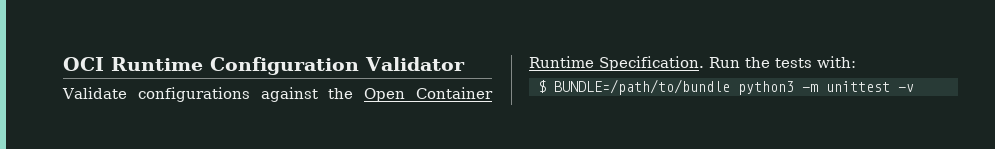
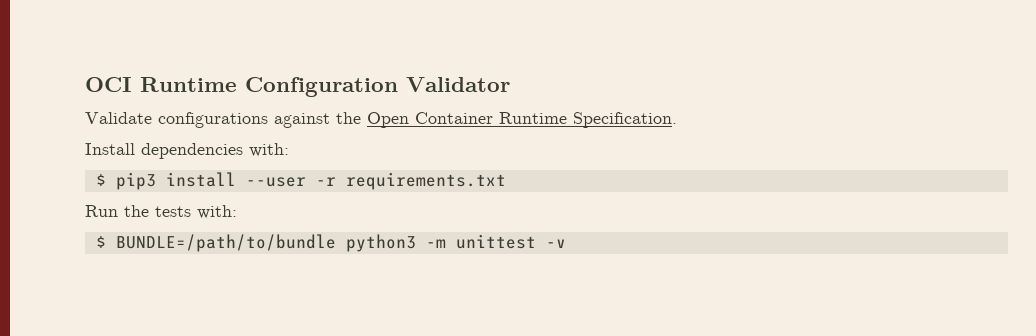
- Validate configurations against the Open Container Runtime Specification. Run the tests with:
+ Validate configurations against the Open Container Runtime Specification.
+ Install dependencies with:
+ $ pip3 install --user -r requirements.txt
+ Run the tests with:

